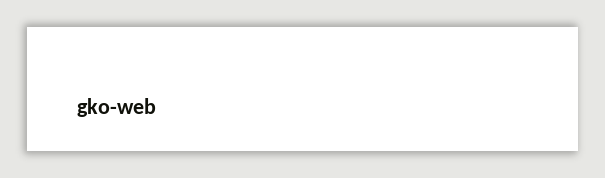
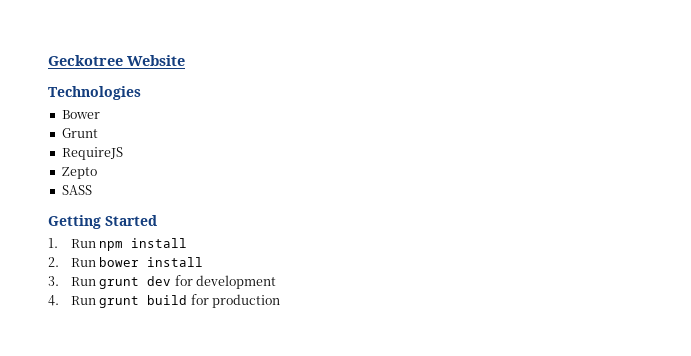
- gko-web
+ Geckotree Website
+ Technologies
+ Bower
+ Grunt
+ RequireJS
+ Zepto
+ SASS
+ Getting Started
+ 1. Run npm install
+ 2. Run bower install
+ 3. Run grunt dev for development
+ 4. Run grunt build for production

